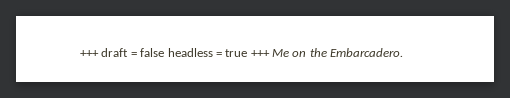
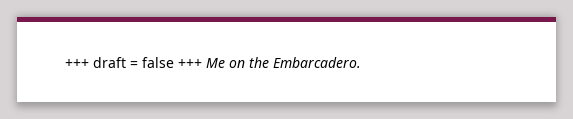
- +++ draft = false headless = true +++ Me on the Embarcadero.
+ +++ draft = false +++ Me on the Embarcadero.

